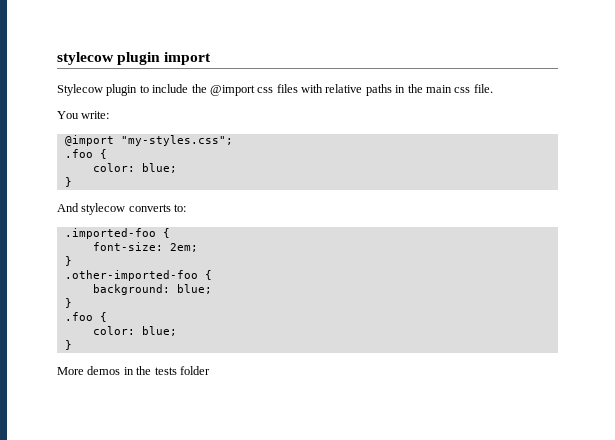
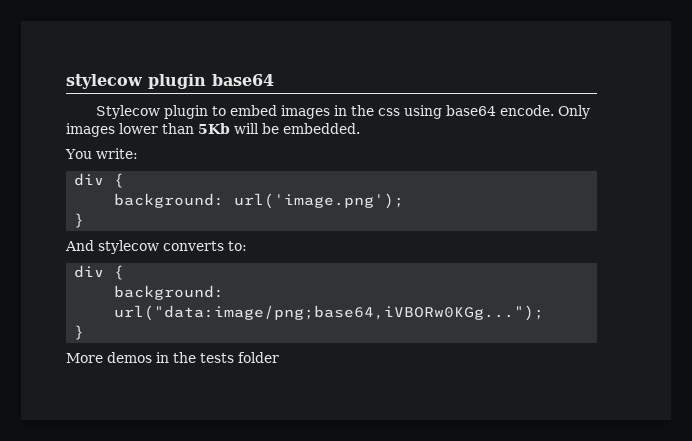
- stylecow plugin import
+ stylecow plugin base64
- Stylecow plugin to include the @import css files with relative paths in the main css file.
+ Stylecow plugin to embed images in the css using base64 encode. Only images lower than 5Kb will be embedded.
  You write:
- @import "my-styles.css";
- .foo {
- color: blue;
+ div {
+ background: url('image.png');
  And stylecow converts to:
- .imported-foo {
- font-size: 2em;
- }
- .other-imported-foo {
- background: blue;
- }
- .foo {
- color: blue;
+ div {
+ background: url("data:image/png;base64,iVBORw0KGg...");

